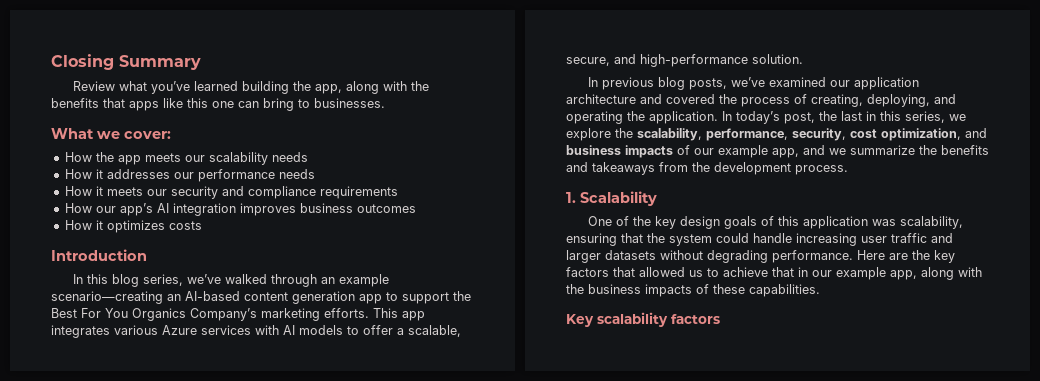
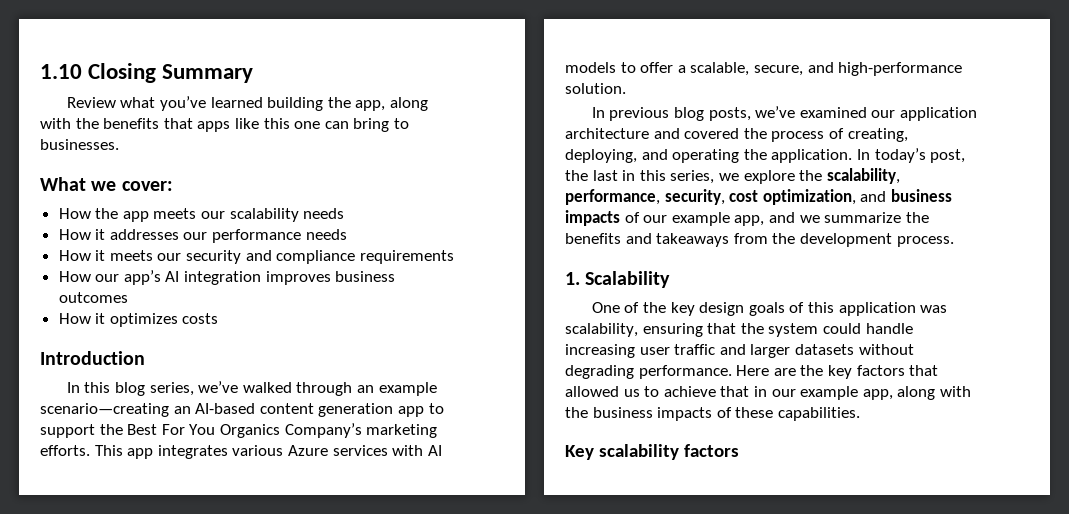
- Closing Summary
+ 1.10 Closing Summary

